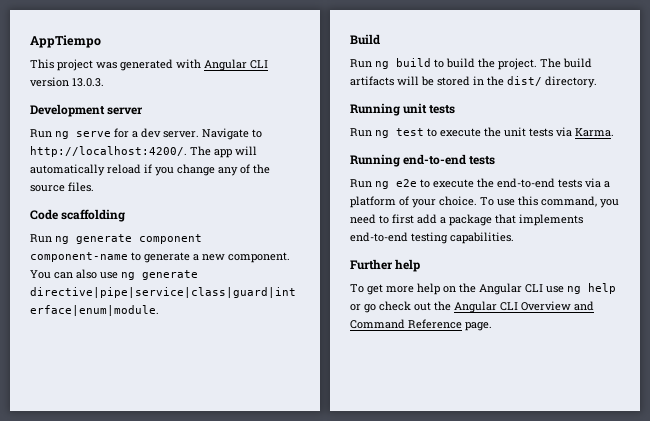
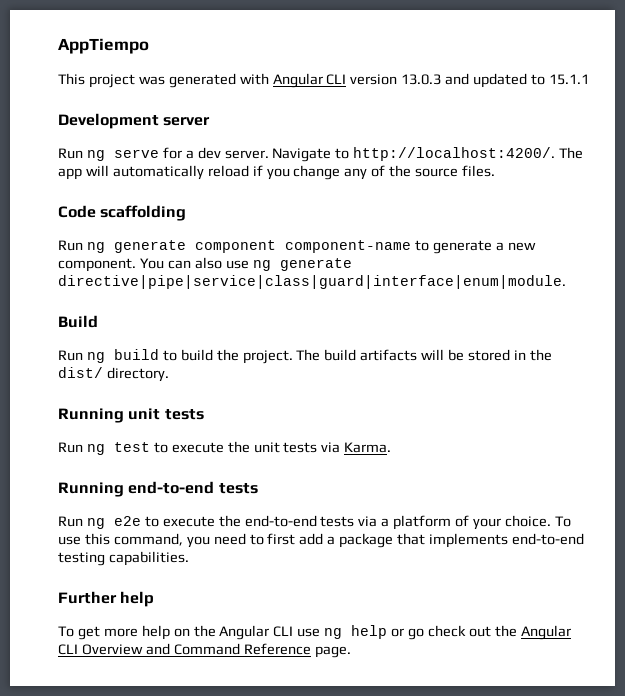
- This project was generated with Angular CLI version 13.0.3.
+ This project was generated with Angular CLI version 13.0.3 and updated to 15.1.1

